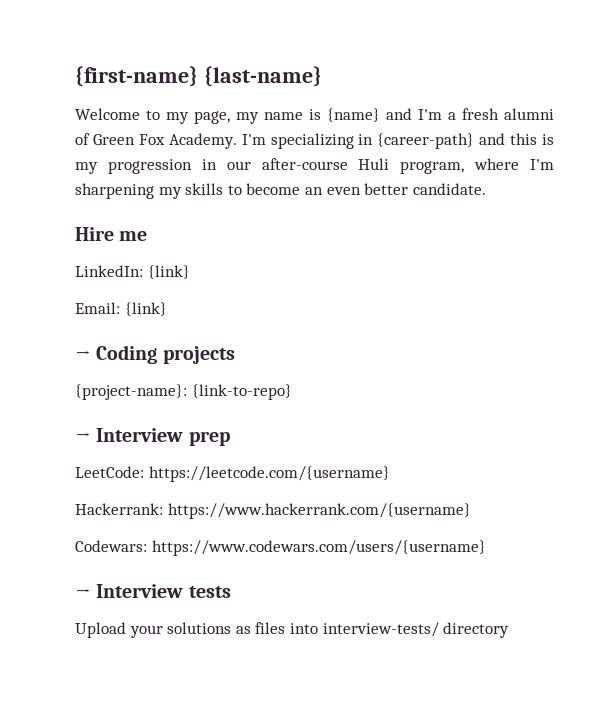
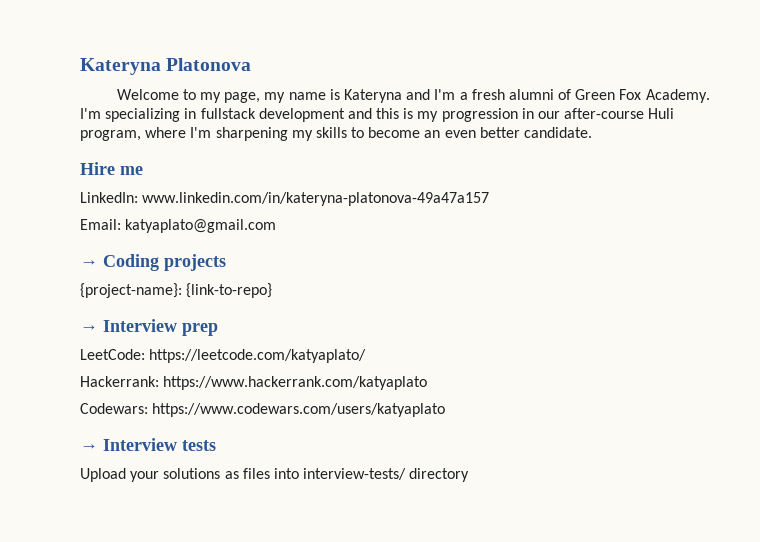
- {first-name} {last-name}
+ Kateryna Platonova
- Welcome to my page, my name is {name} and I'm a fresh alumni of Green Fox Academy.
+ Welcome to my page, my name is Kateryna and I'm a fresh alumni of Green Fox Academy.
- I'm specializing in {career-path} and this is my progression in our after-course Huli program, where I'm sharpening my skills to become an even better candidate.
+ I'm specializing in fullstack development and this is my progression in our after-course Huli program, where I'm sharpening my skills to become an even better candidate.
- LinkedIn: {link}
+ LinkedIn: www.linkedin.com/in/kateryna-platonova-49a47a157
- Email: {link}
+ Email: katyaplato@gmail.com
- LeetCode: https://leetcode.com/{username}
+ LeetCode: https://leetcode.com/katyaplato/
- Hackerrank: https://www.hackerrank.com/{username}
+ Hackerrank: https://www.hackerrank.com/katyaplato
- Codewars: https://www.codewars.com/users/{username}
+ Codewars: https://www.codewars.com/users/katyaplato

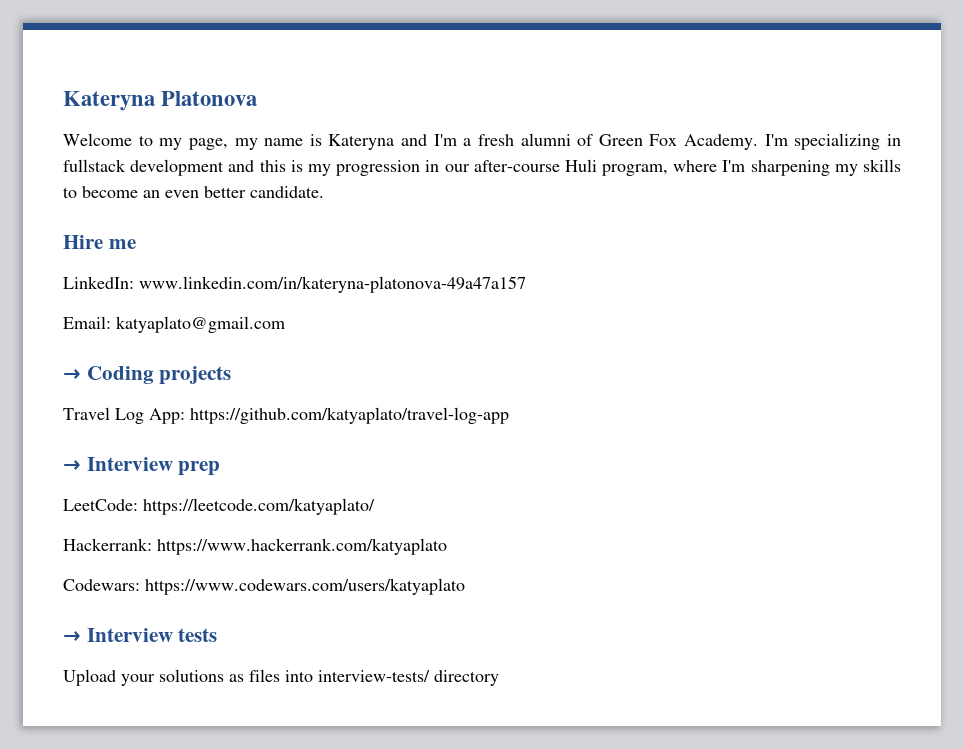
- {project-name}: {link-to-repo}
+ Travel Log App: https://github.com/katyaplato/travel-log-app

